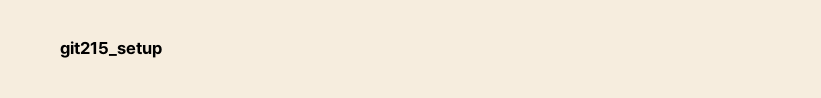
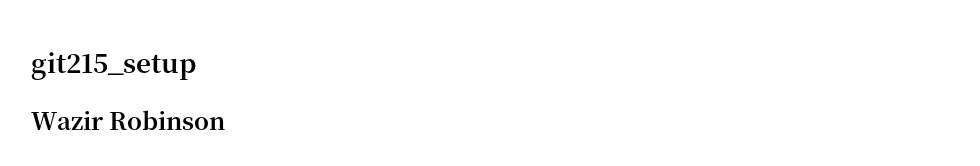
+ Wazir Robinson

